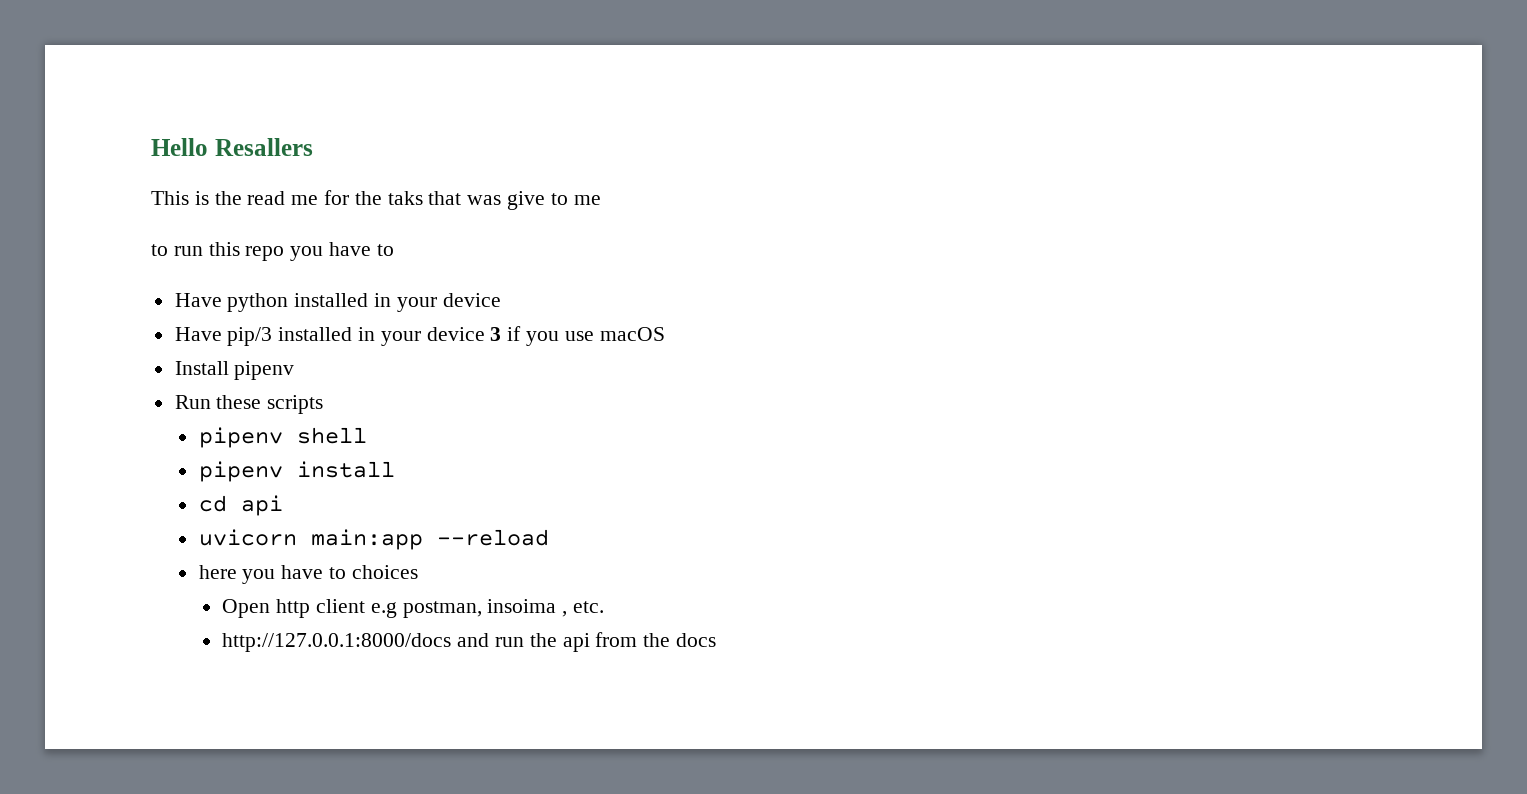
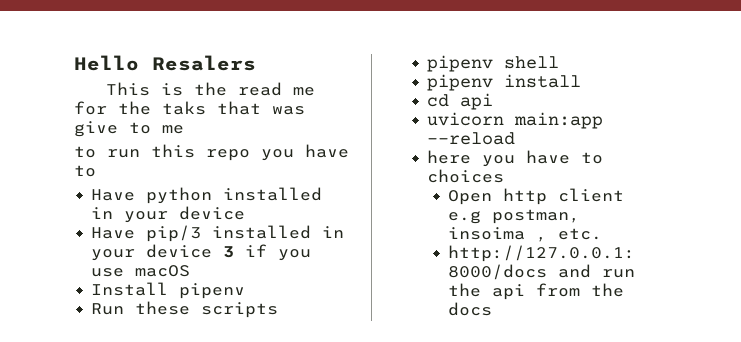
- Hello Resallers
+ Hello Resalers

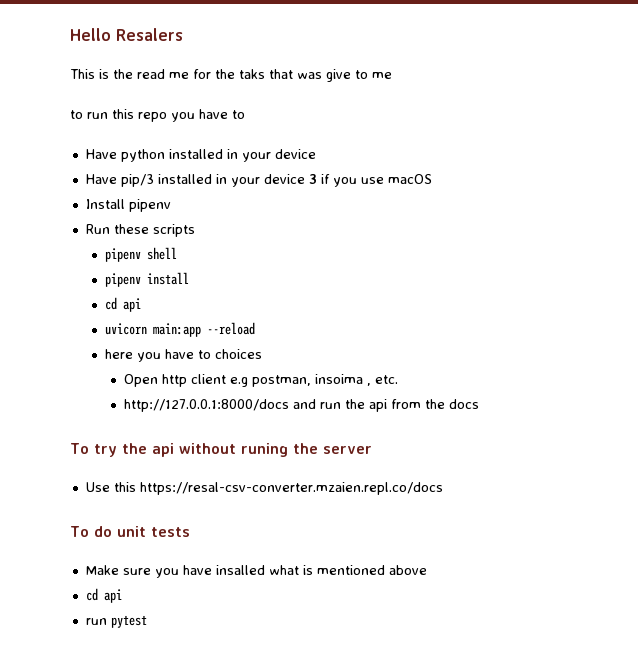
+ To try the api without runing the server
+ Use this https://resal-csv-converter.mzaien.repl.co/docs
+ To do unit tests
+ Make sure you have insalled what is mentioned above
+ cd api
+ run pytest

